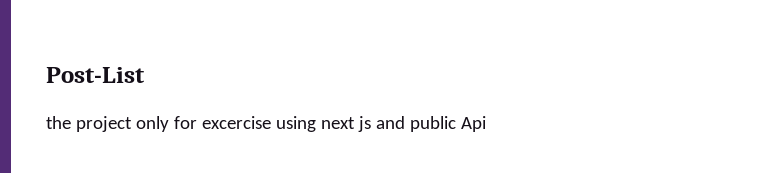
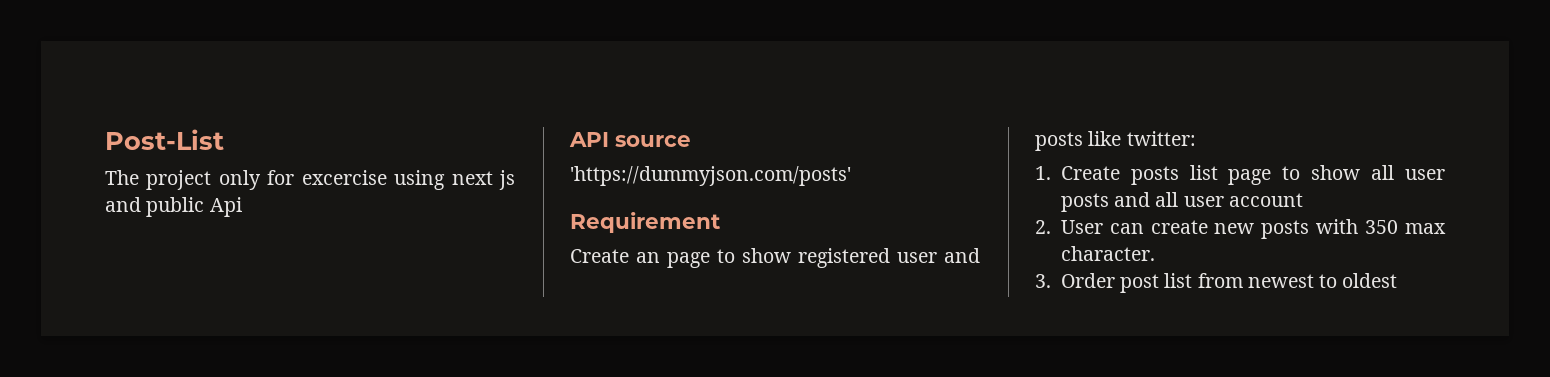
- the project only for excercise using next js and public Api
+ The project only for excercise using next js and public Api
+ API source
+ 'https://dummyjson.com/posts'
+ Requirement
+ Create an page to show registered user and posts like twitter:
+ 1. Create posts list page to show all user posts and all user account
+ 2. User can create new posts with 350 max character.
+ 3. Order post list from newest to oldest

